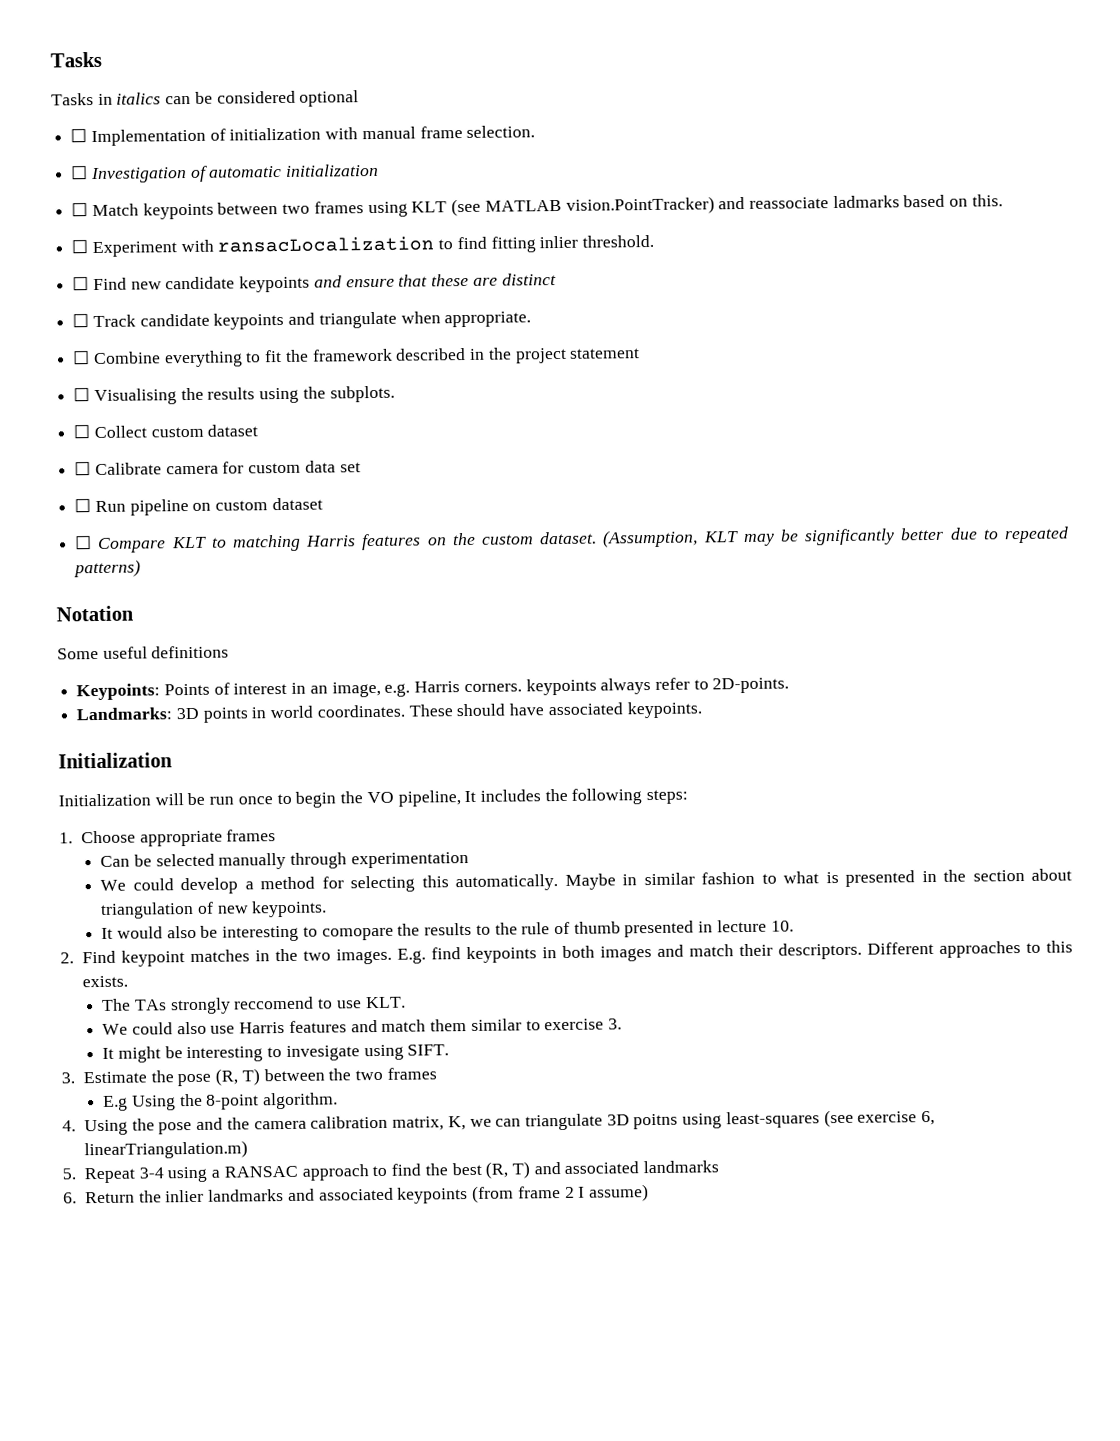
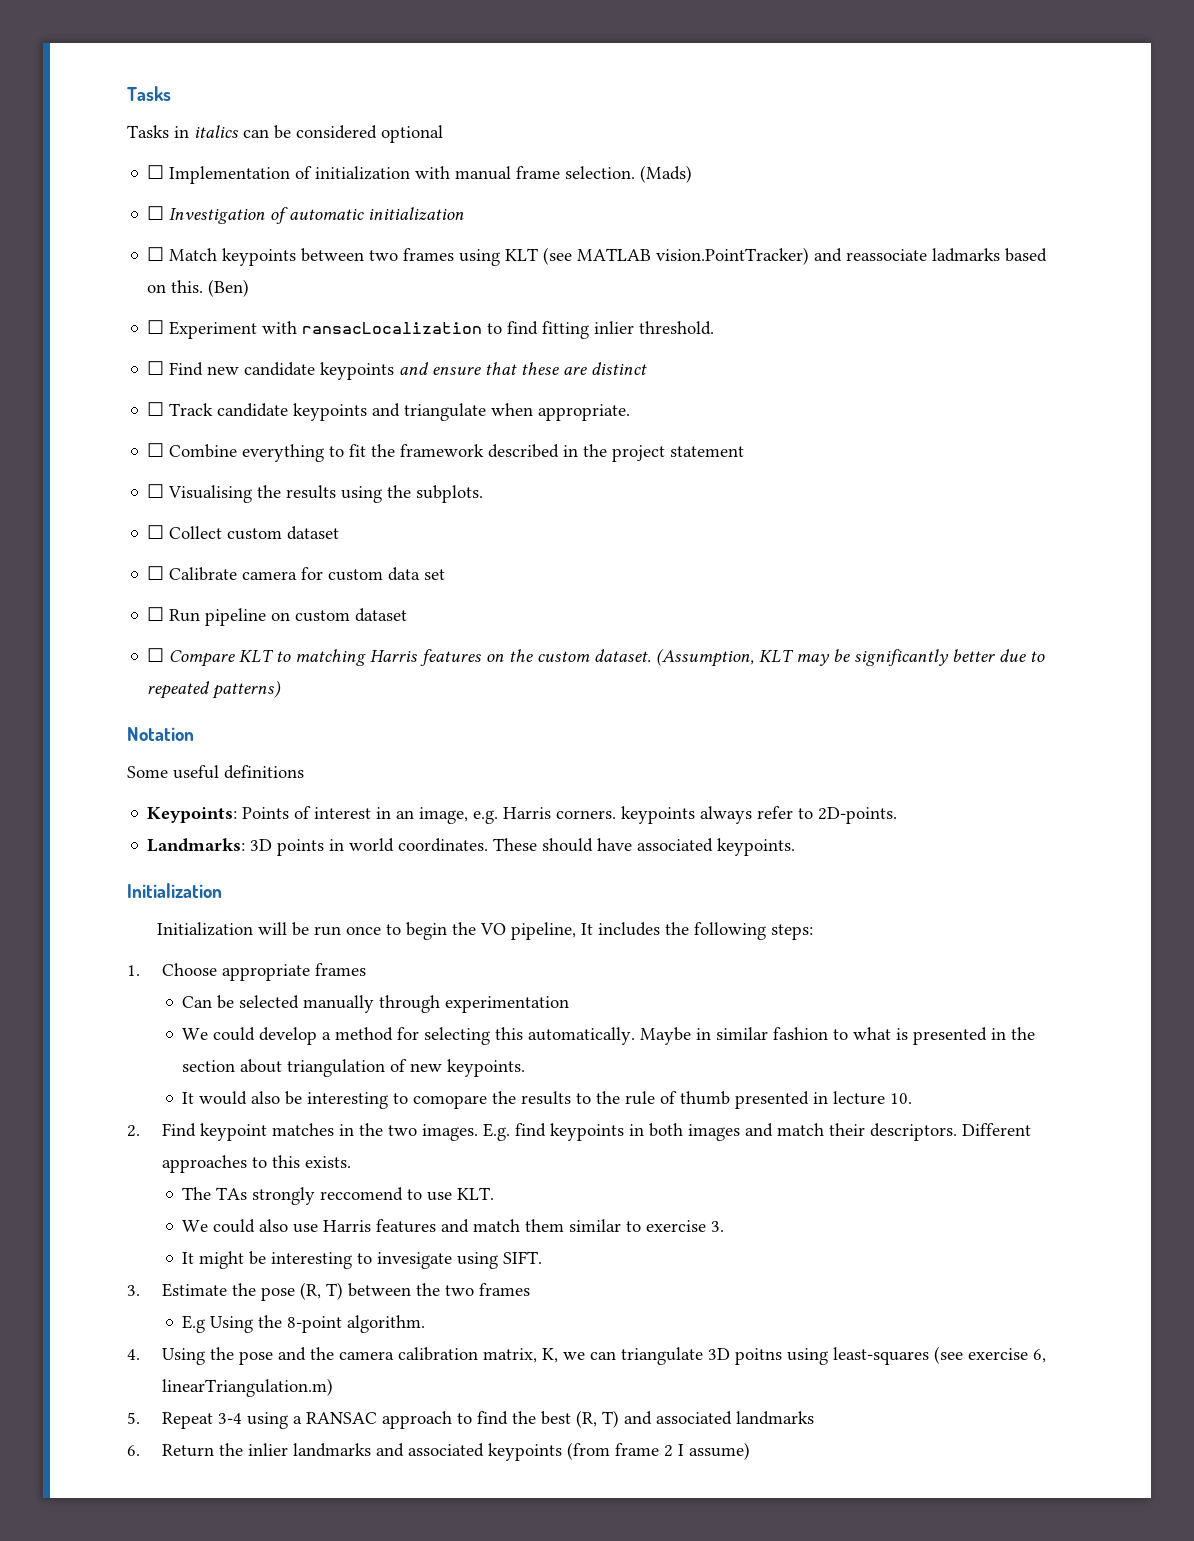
+ (Mads)
+ (Ben)

